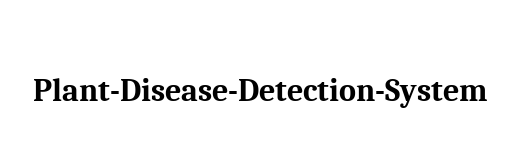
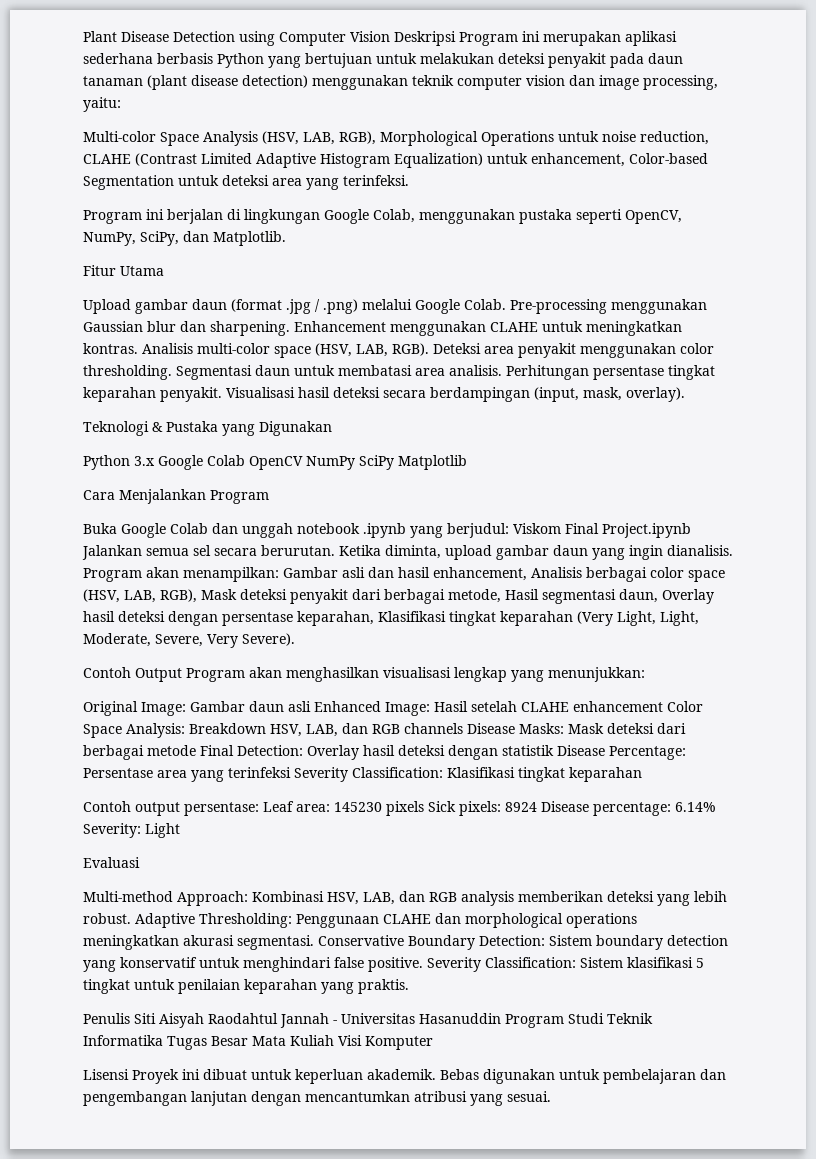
- Plant-Disease-Detection-System
+ Plant Disease Detection using Computer Vision Deskripsi Program ini merupakan aplikasi sederhana berbasis Python yang bertujuan untuk melakukan deteksi penyakit pada daun tanaman (plant disease detection) menggunakan teknik computer vision dan image processing, yaitu:
+ Multi-color Space Analysis (HSV, LAB, RGB), Morphological Operations untuk noise reduction, CLAHE (Contrast Limited Adaptive Histogram Equalization) untuk enhancement, Color-based Segmentation untuk deteksi area yang terinfeksi.
+ Program ini berjalan di lingkungan Google Colab, menggunakan pustaka seperti OpenCV, NumPy, SciPy, dan Matplotlib.
+ Fitur Utama
+ Upload gambar daun (format .jpg / .png) melalui Google Colab. Pre-processing menggunakan Gaussian blur dan sharpening. Enhancement menggunakan CLAHE untuk meningkatkan kontras. Analisis multi-color space (HSV, LAB, RGB). Deteksi area penyakit menggunakan color thresholding. Segmentasi daun untuk membatasi area analisis. Perhitungan persentase tingkat keparahan penyakit. Visualisasi hasil deteksi secara berdampingan (input, mask, overlay).
+ Teknologi & Pustaka yang Digunakan
+ Python 3.x Google Colab OpenCV NumPy SciPy Matplotlib
+ Cara Menjalankan Program
+ Buka Google Colab dan unggah notebook .ipynb yang berjudul: Viskom Final Project.ipynb Jalankan semua sel secara berurutan. Ketika diminta, upload gambar daun yang ingin dianalisis. Program akan menampilkan: Gambar asli dan hasil enhancement, Analisis berbagai color space (HSV, LAB, RGB), Mask deteksi penyakit dari berbagai metode, Hasil segmentasi daun, Overlay hasil deteksi dengan persentase keparahan, Klasifikasi tingkat keparahan (Very Light, Light, Moderate, Severe, Very Severe).
+ Contoh Output Program akan menghasilkan visualisasi lengkap yang menunjukkan:
+ Original Image: Gambar daun asli Enhanced Image: Hasil setelah CLAHE enhancement Color Space Analysis: Breakdown HSV, LAB, dan RGB channels Disease Masks: Mask deteksi dari berbagai metode Final Detection: Overlay hasil deteksi dengan statistik Disease Percentage: Persentase area yang terinfeksi Severity Classification: Klasifikasi tingkat keparahan
+ Contoh output persentase: Leaf area: 145230 pixels Sick pixels: 8924 Disease percentage: 6.14% Severity: Light
+ Evaluasi
+ Multi-method Approach: Kombinasi HSV, LAB, dan RGB analysis memberikan deteksi yang lebih robust. Adaptive Thresholding: Penggunaan CLAHE dan morphological operations meningkatkan akurasi segmentasi. Conservative Boundary Detection: Sistem boundary detection yang konservatif untuk menghindari false positive. Severity Classification: Sistem klasifikasi 5 tingkat untuk penilaian keparahan yang praktis.
+ Penulis Siti Aisyah Raodahtul Jannah - Universitas Hasanuddin Program Studi Teknik Informatika Tugas Besar Mata Kuliah Visi Komputer
+ Lisensi Proyek ini dibuat untuk keperluan akademik. Bebas digunakan untuk pembelajaran dan pengembangan lanjutan dengan mencantumkan atribusi yang sesuai.

